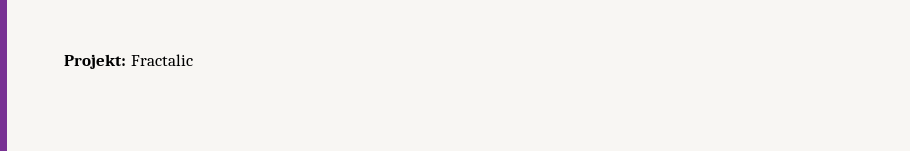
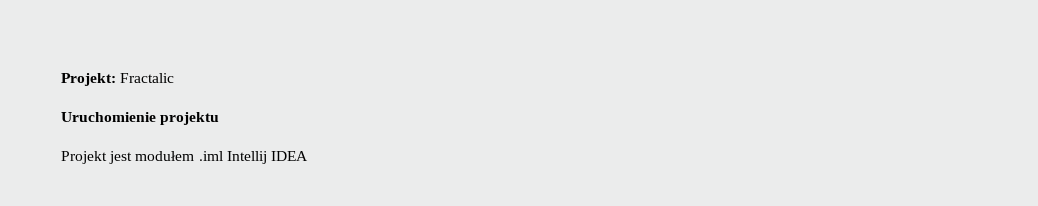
+ Uruchomienie projektu
+ Projekt jest modułem .iml Intellij IDEA

